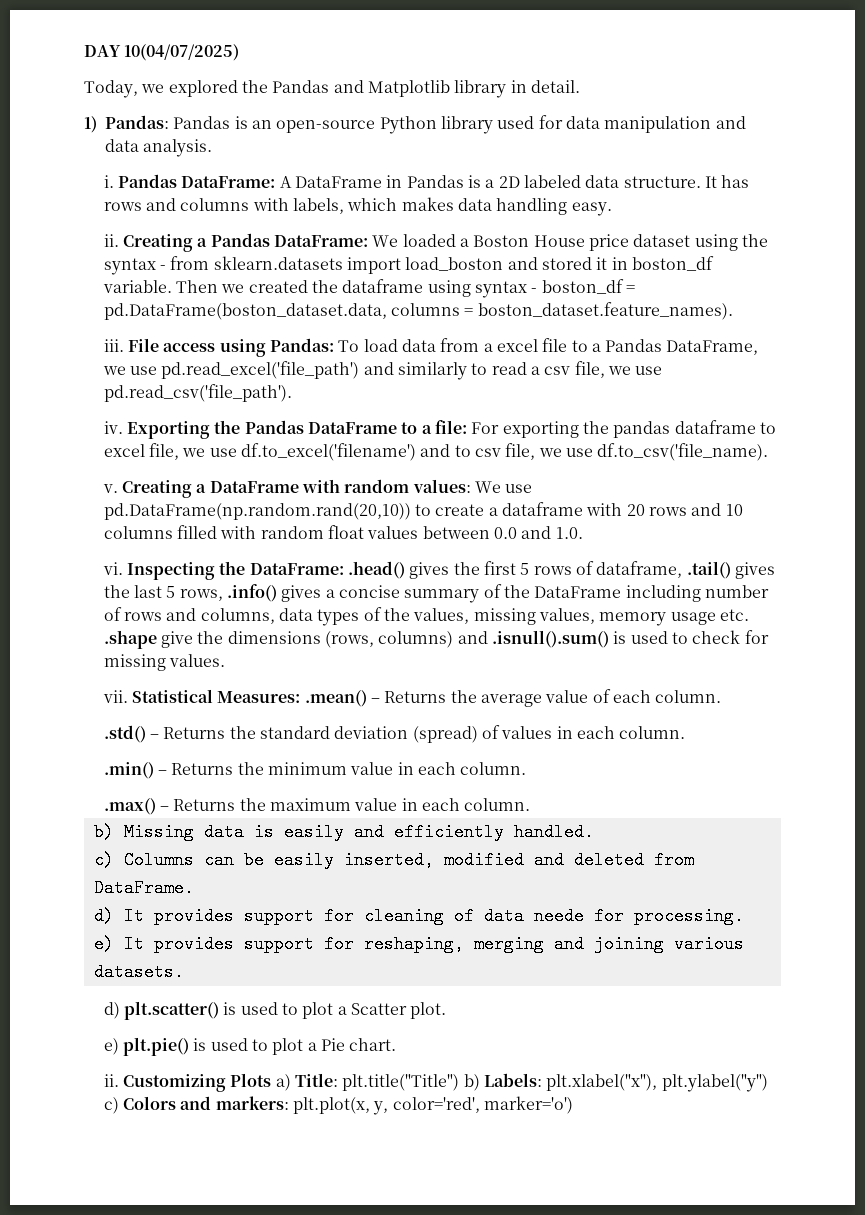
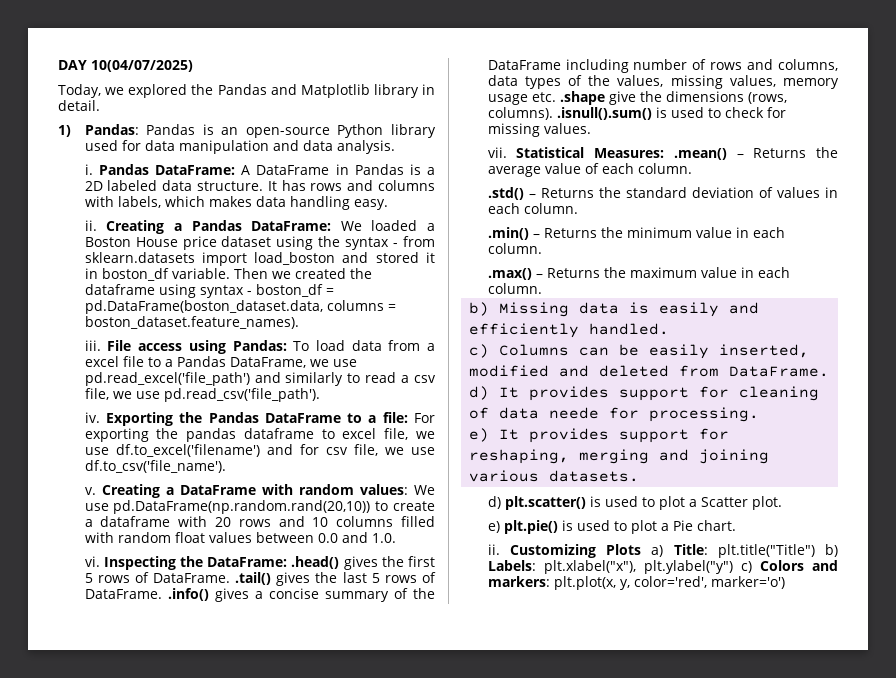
- Exporting the Pandas DataFrame to a file: For exporting the pandas dataframe to excel file, we use df.to_excel('filename') and to csv file, we use df.to_csv('file_name).
+ Exporting the Pandas DataFrame to a file: For exporting the pandas dataframe to excel file, we use df.to_excel('filename') and for csv file, we use df.to_csv('file_name').
- Inspecting the DataFrame: .head() gives the first 5 rows of dataframe, .tail() gives the last 5 rows, .info() gives a concise summary of the DataFrame including number of rows and columns, data types of the values, missing values, memory usage etc. .shape give the dimensions (rows, columns) and .isnull().sum() is used to check for missing values.
+ Inspecting the DataFrame: .head() gives the first 5 rows of DataFrame. .tail() gives the last 5 rows of DataFrame. .info() gives a concise summary of the DataFrame including number of rows and columns, data types of the values, missing values, memory usage etc. .shape give the dimensions (rows, columns). .isnull().sum() is used to check for missing values.
- .std() – Returns the standard deviation (spread) of values in each column.
+ .std() – Returns the standard deviation of values in each column.

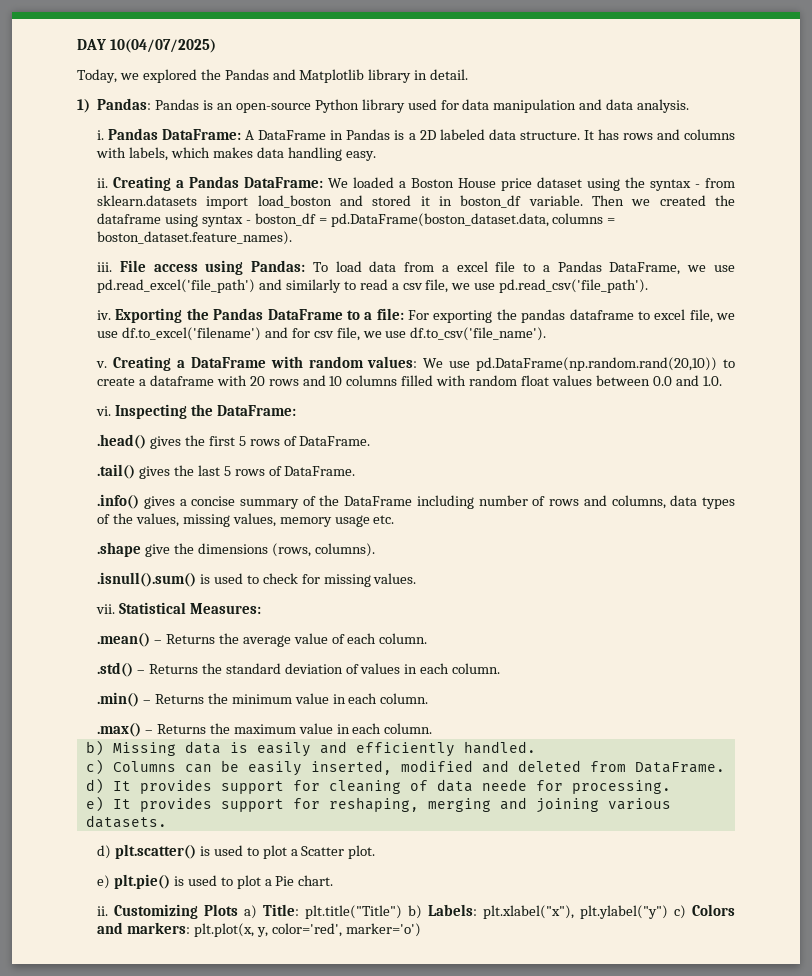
- Inspecting the DataFrame: .head() gives the first 5 rows of DataFrame. .tail() gives the last 5 rows of DataFrame. .info() gives a concise summary of the DataFrame including number of rows and columns, data types of the values, missing values, memory usage etc. .shape give the dimensions (rows, columns). .isnull().sum() is used to check for missing values.
+ Inspecting the DataFrame:
+ .head() gives the first 5 rows of DataFrame.
+ .tail() gives the last 5 rows of DataFrame.
+ .info() gives a concise summary of the DataFrame including number of rows and columns, data types of the values, missing values, memory usage etc.
+ .shape give the dimensions (rows, columns).
+ .isnull().sum() is used to check for missing values.
- Statistical Measures: .mean() – Returns the average value of each column.
+ Statistical Measures:
+ .mean() – Returns the average value of each column.

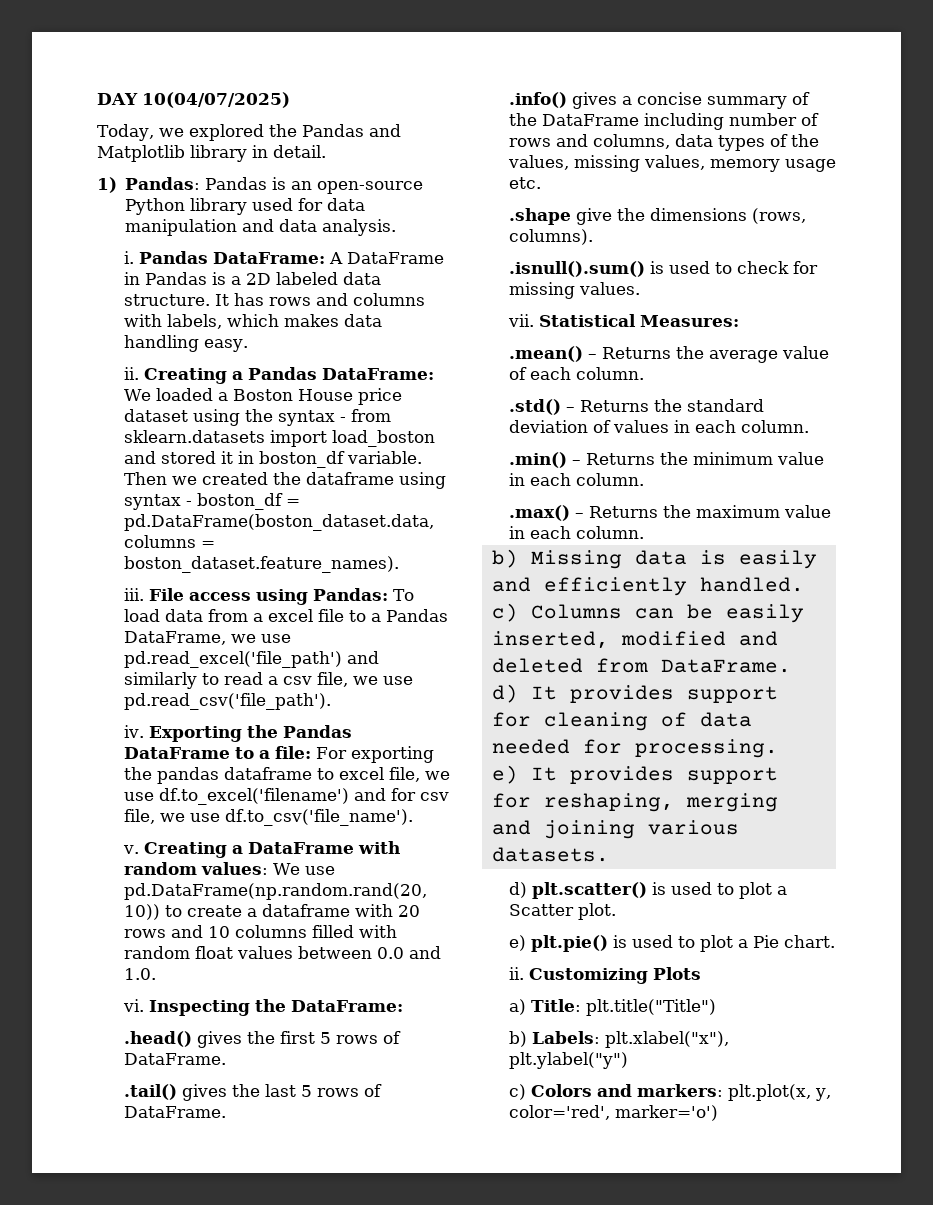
- d) It provides support for cleaning of data neede for processing.
+ d) It provides support for cleaning of data needed for processing.
- Customizing Plots a) Title: plt.title("Title") b) Labels: plt.xlabel("x"), plt.ylabel("y") c) Colors and markers: plt.plot(x, y, color='red', marker='o')
+ Customizing Plots
+ a) Title: plt.title("Title")
+ b) Labels: plt.xlabel("x"), plt.ylabel("y")
+ c) Colors and markers: plt.plot(x, y, color='red', marker='o')

